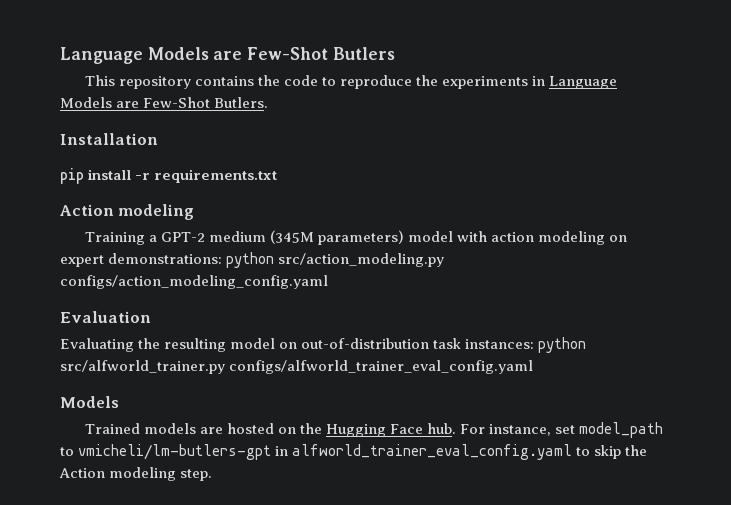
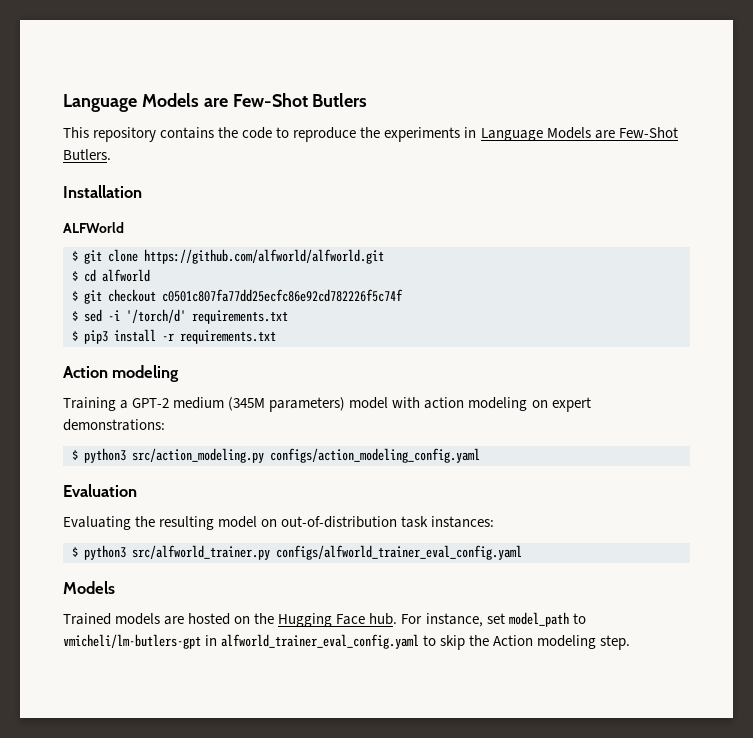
- pip install -r requirements.txt
+ ALFWorld
+ $ git clone https://github.com/alfworld/alfworld.git
+ $ cd alfworld
+ $ git checkout c0501c807fa77dd25ecfc86e92cd782226f5c74f
+ $ sed -i '/torch/d' requirements.txt
+ $ pip3 install -r requirements.txt
- Training a GPT-2 medium (345M parameters) model with action modeling on expert demonstrations: python src/action_modeling.py configs/action_modeling_config.yaml
+ Training a GPT-2 medium (345M parameters) model with action modeling on expert demonstrations:
+ $ python3 src/action_modeling.py configs/action_modeling_config.yaml
- Evaluating the resulting model on out-of-distribution task instances: python src/alfworld_trainer.py configs/alfworld_trainer_eval_config.yaml
+ Evaluating the resulting model on out-of-distribution task instances:
+ $ python3 src/alfworld_trainer.py configs/alfworld_trainer_eval_config.yaml

